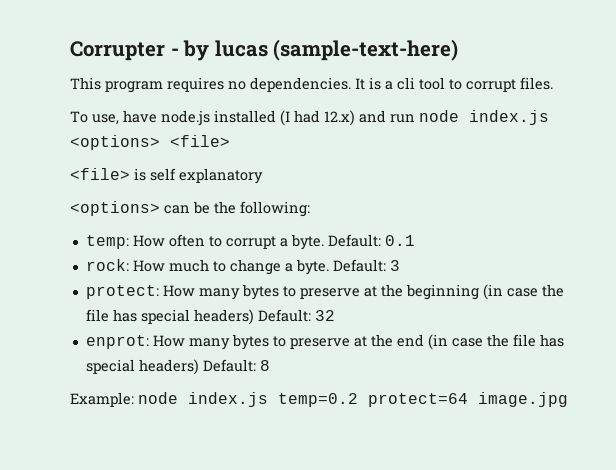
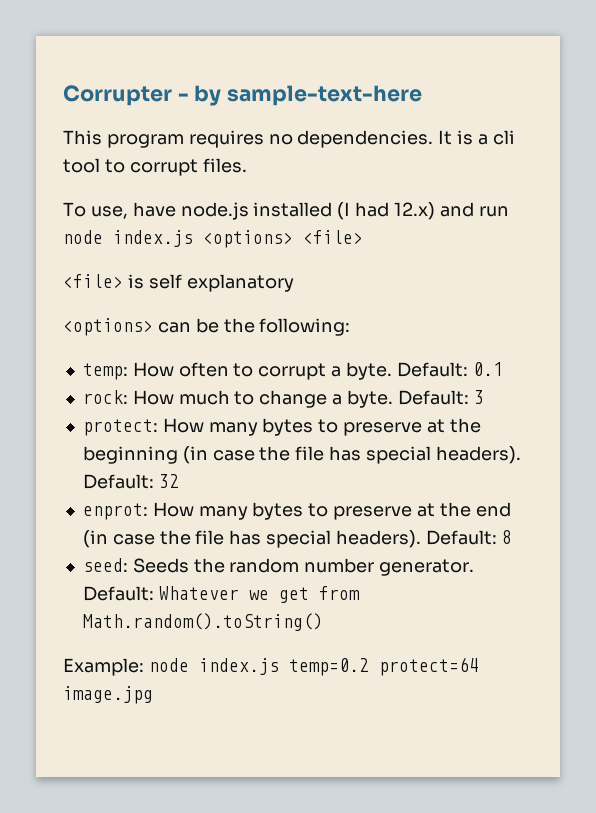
- Corrupter - by lucas (sample-text-here)
+ Corrupter - by sample-text-here
- protect: How many bytes to preserve at the beginning (in case the file has special headers) Default: 32
+ protect: How many bytes to preserve at the beginning (in case the file has special headers). Default: 32
- enprot: How many bytes to preserve at the end (in case the file has special headers) Default: 8
+ enprot: How many bytes to preserve at the end (in case the file has special headers). Default: 8
+ seed: Seeds the random number generator. Default: Whatever we get from Math.random().toString()

